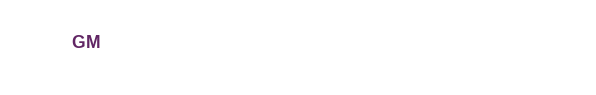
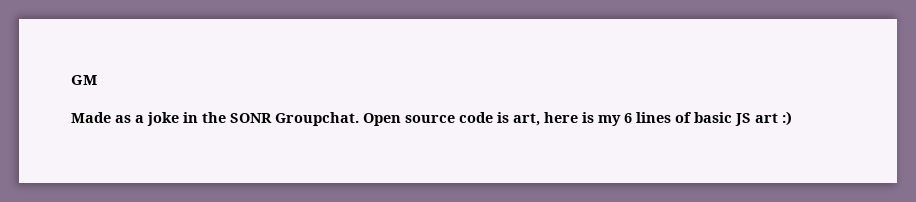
+ Made as a joke in the SONR Groupchat. Open source code is art, here is my 6 lines of basic JS art :)

